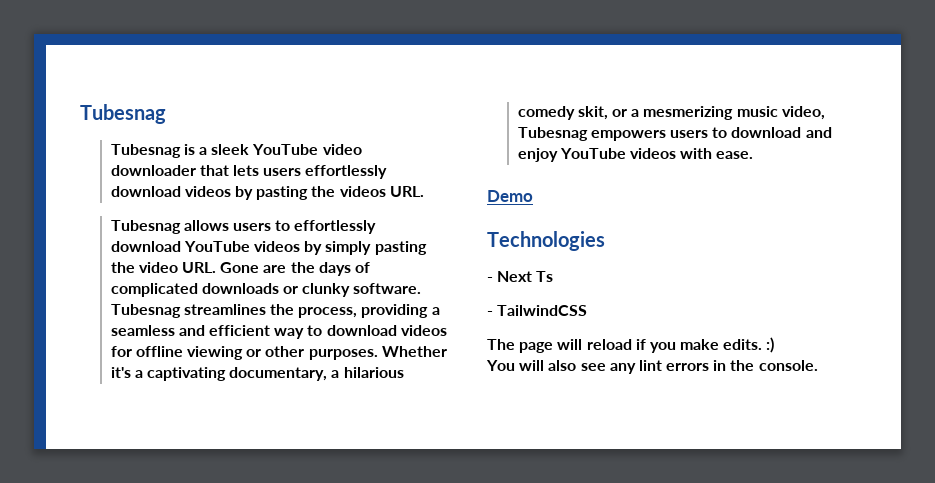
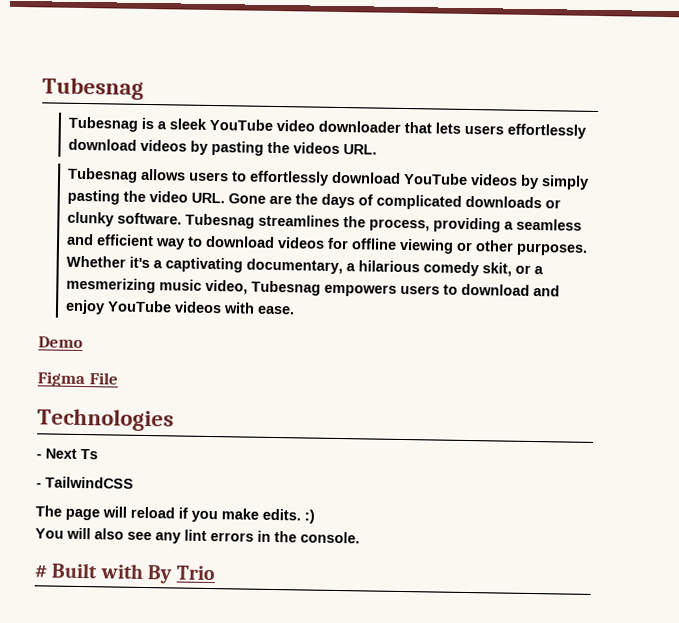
+ Figma File
+ # Built with By Trio

